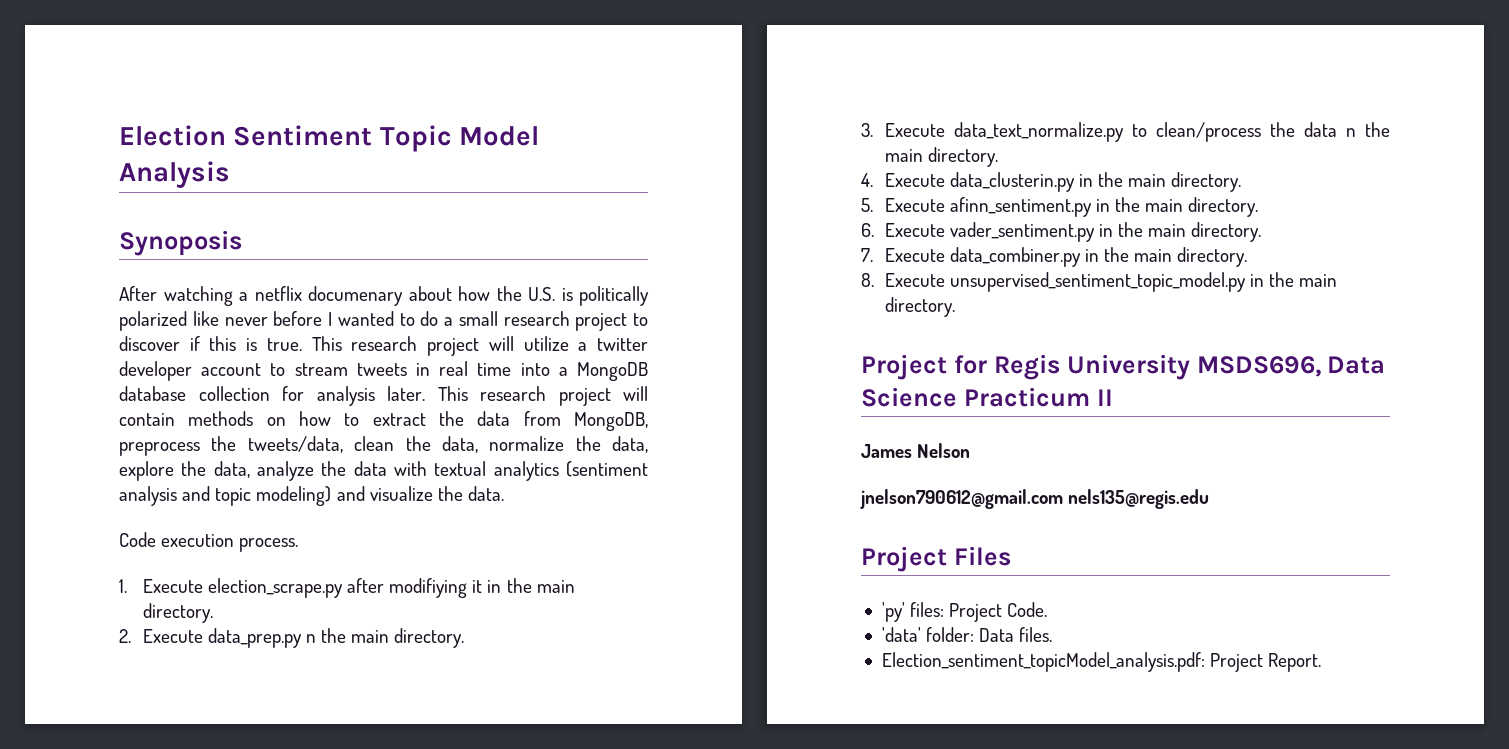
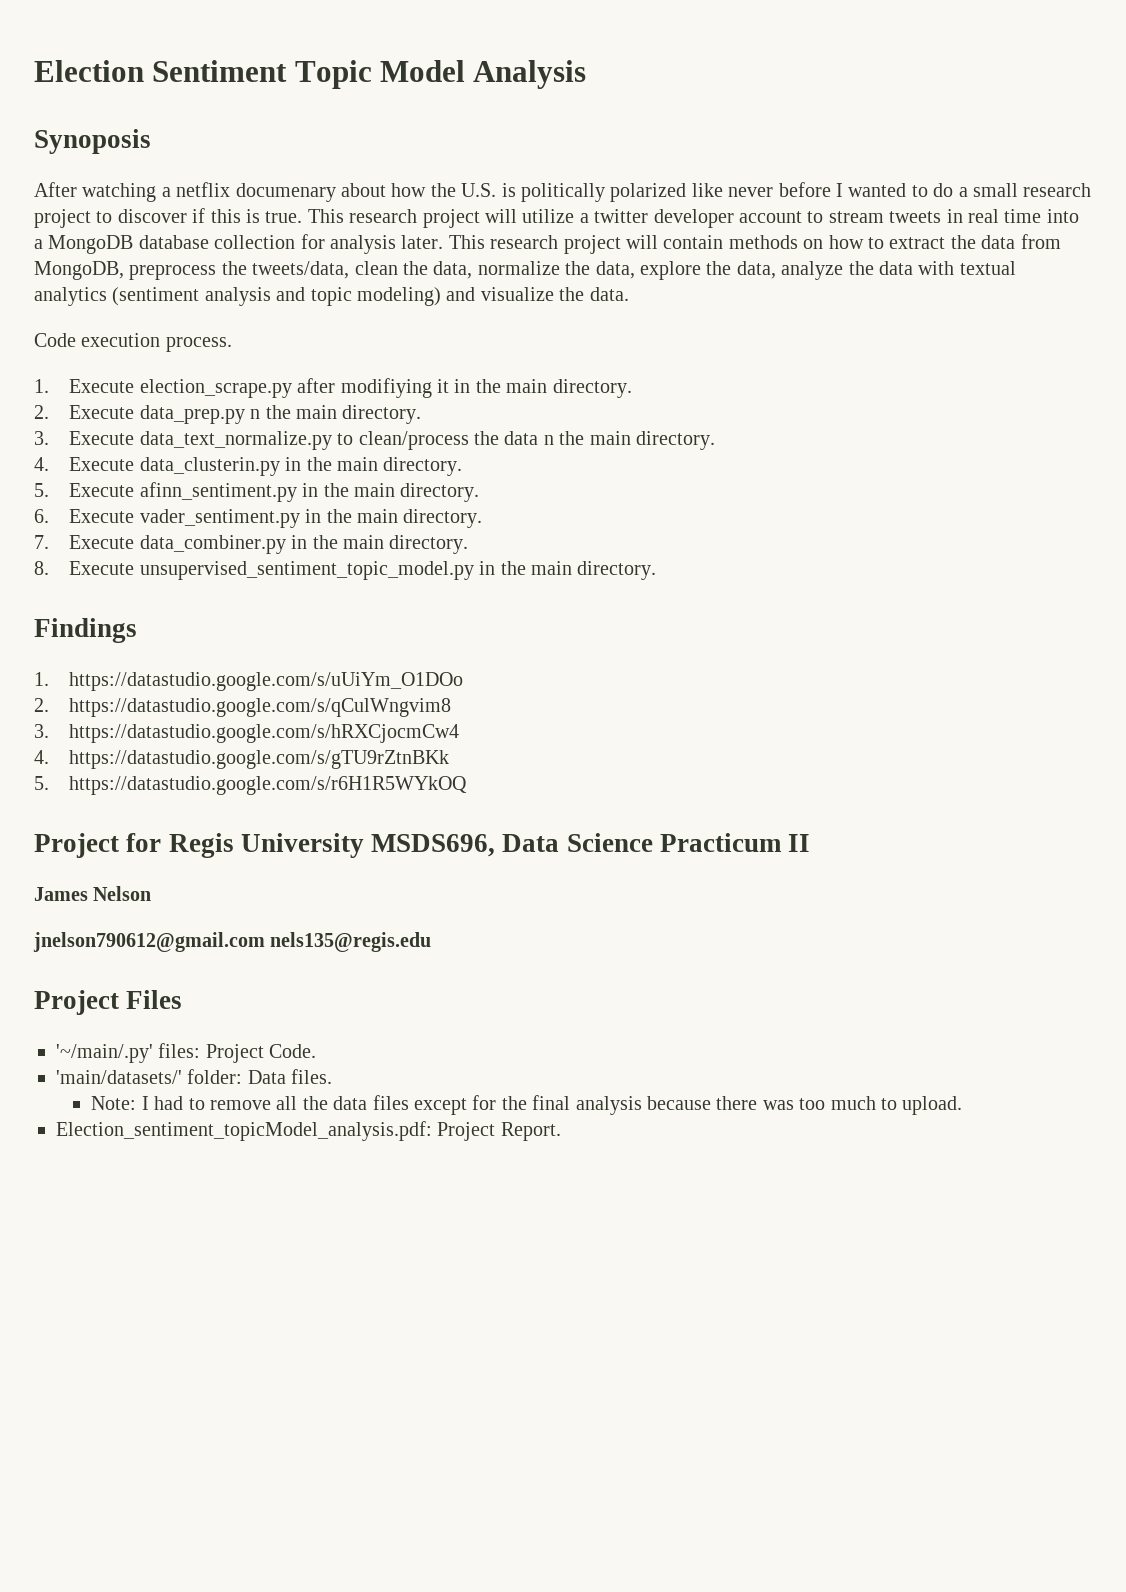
+ Findings
+ 1. https://datastudio.google.com/s/uUiYm_O1DOo
+ 2. https://datastudio.google.com/s/qCulWngvim8
+ 3. https://datastudio.google.com/s/hRXCjocmCw4
+ 4. https://datastudio.google.com/s/gTU9rZtnBKk
+ 5. https://datastudio.google.com/s/r6H1R5WYkOQ
- 'py' files: Project Code.
+ '~/main/.py' files: Project Code.
- 'data' folder: Data files.
+ 'main/datasets/' folder: Data files.
+ Note: I had to remove all the data files except for the final analysis because there was too much to upload.

